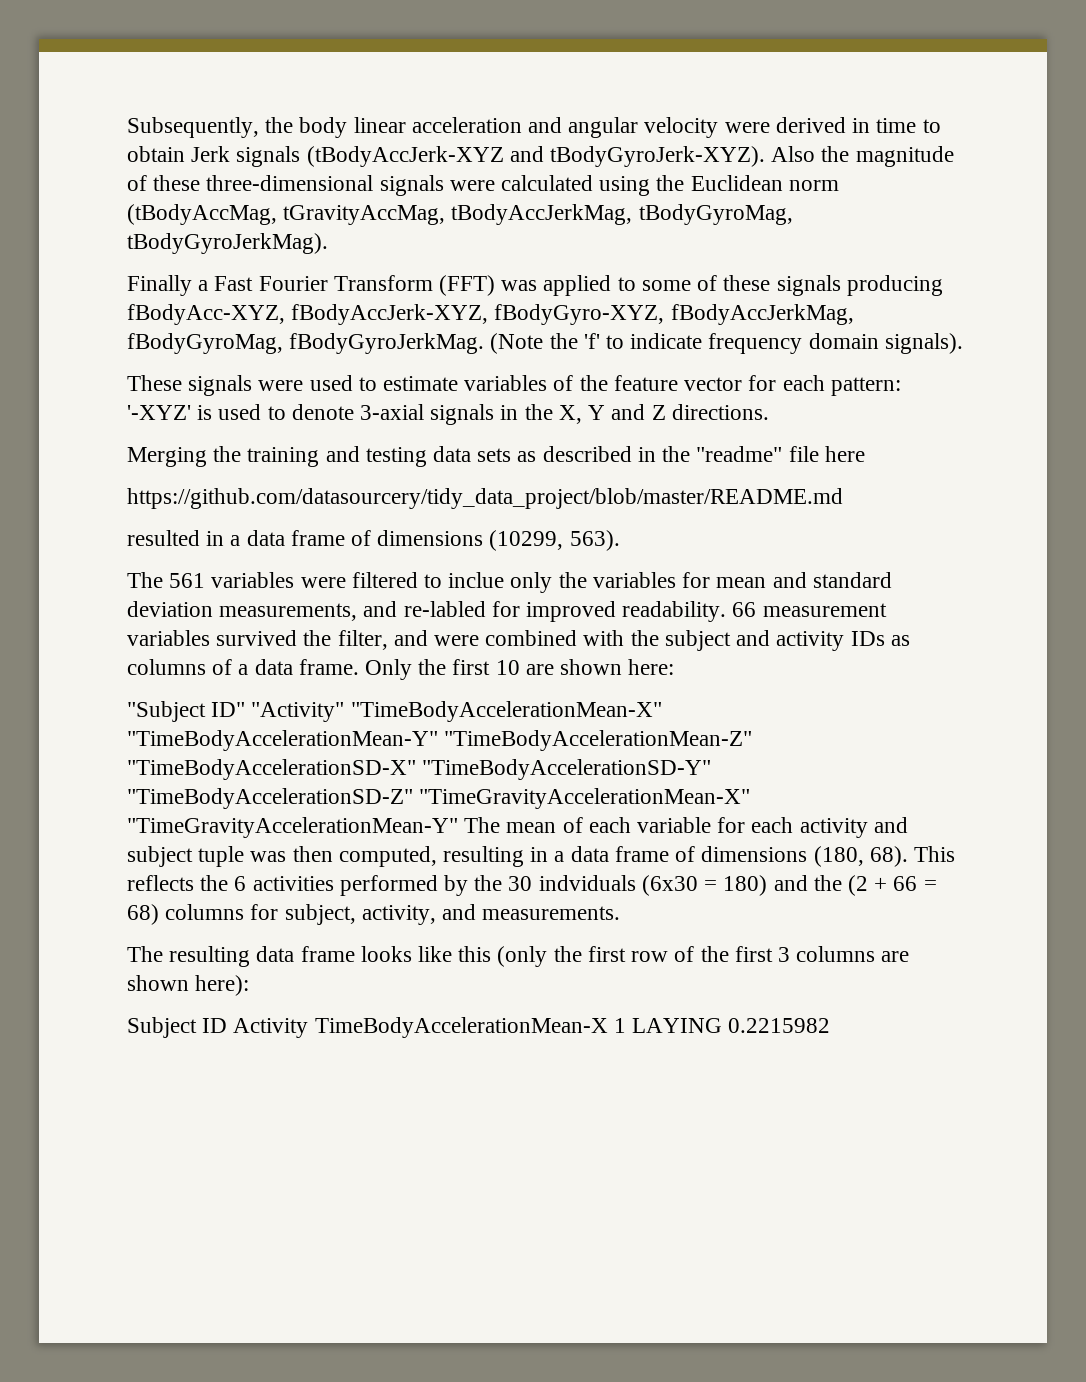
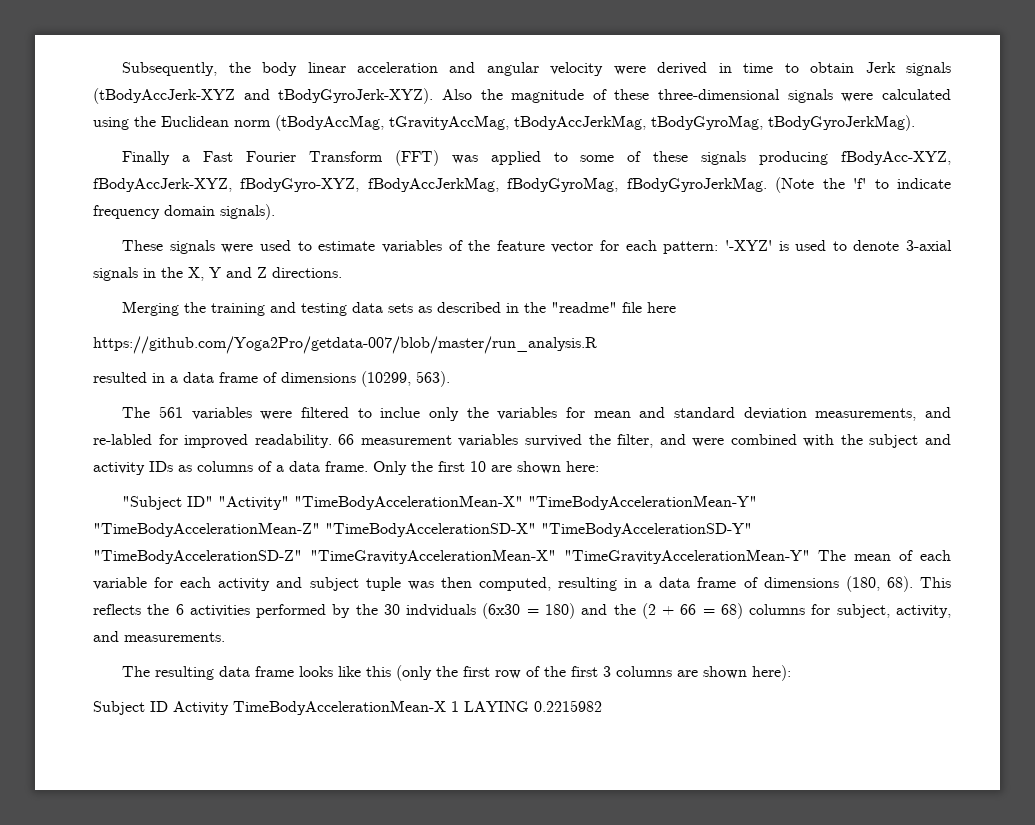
- https://github.com/datasourcery/tidy_data_project/blob/master/README.md
+ https://github.com/Yoga2Pro/getdata-007/blob/master/run_analysis.R

